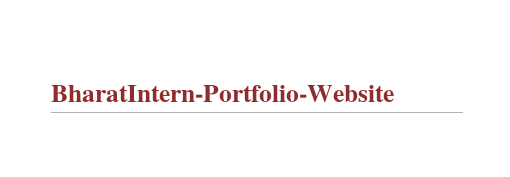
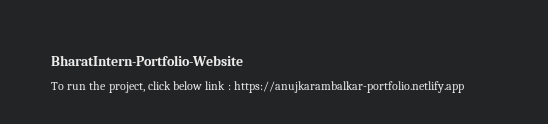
+ To run the project, click below link : https://anujkarambalkar-portfolio.netlify.app

